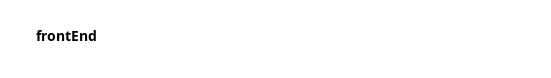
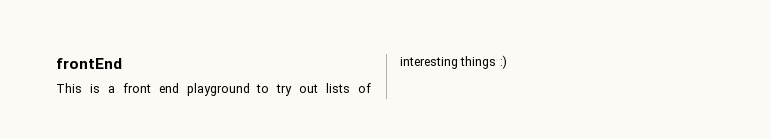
+ This is a front end playground to try out lists of interesting things :)

